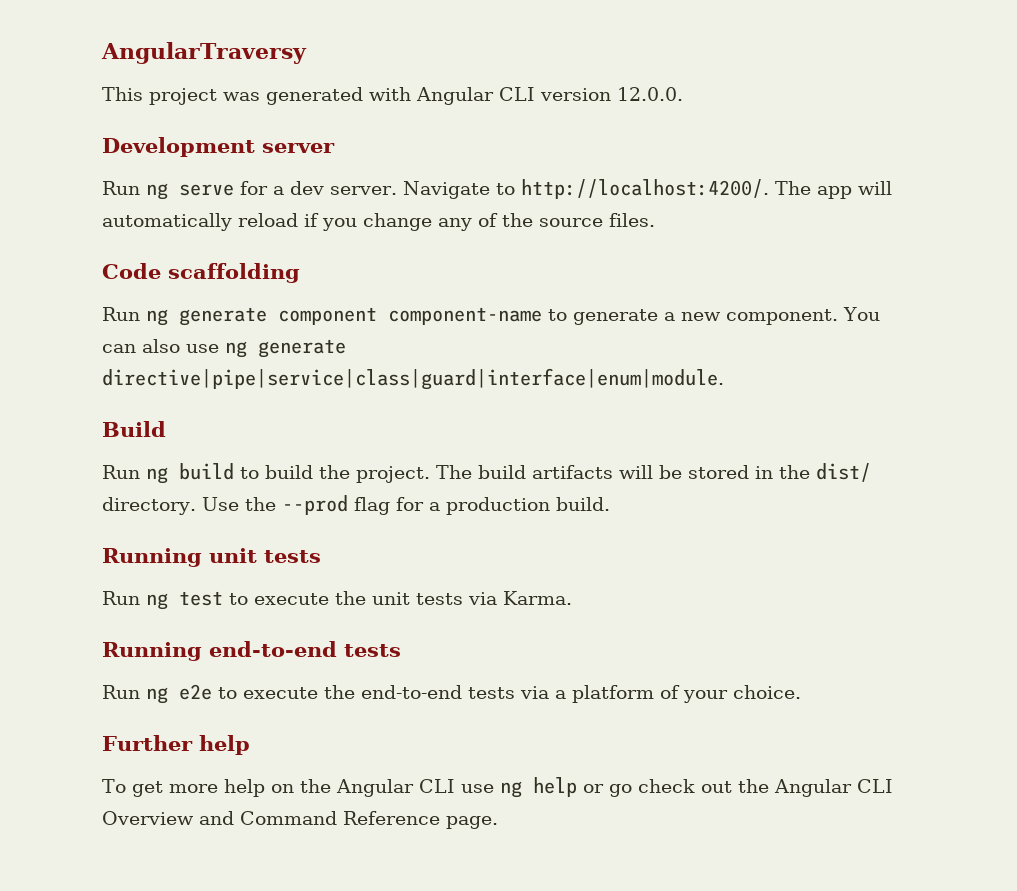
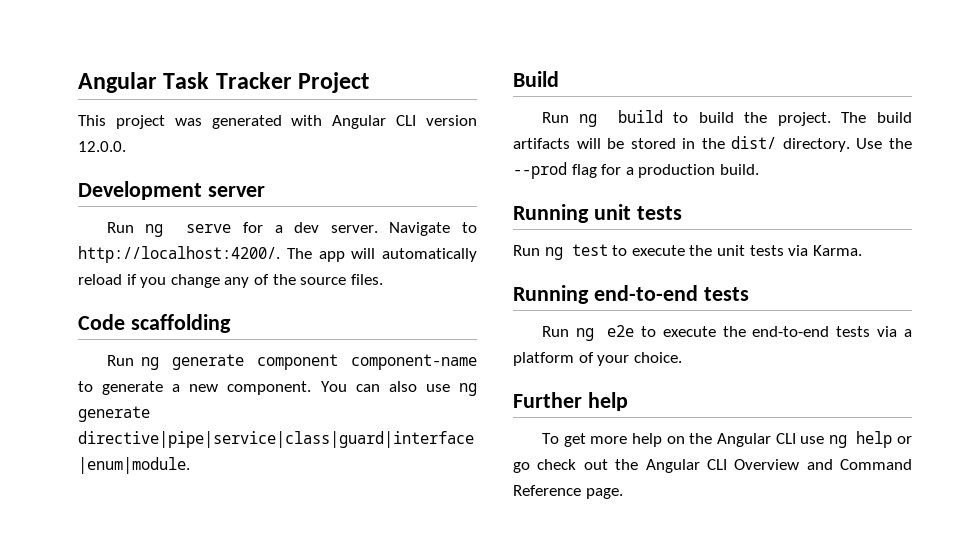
- AngularTraversy
+ Angular Task Tracker Project

